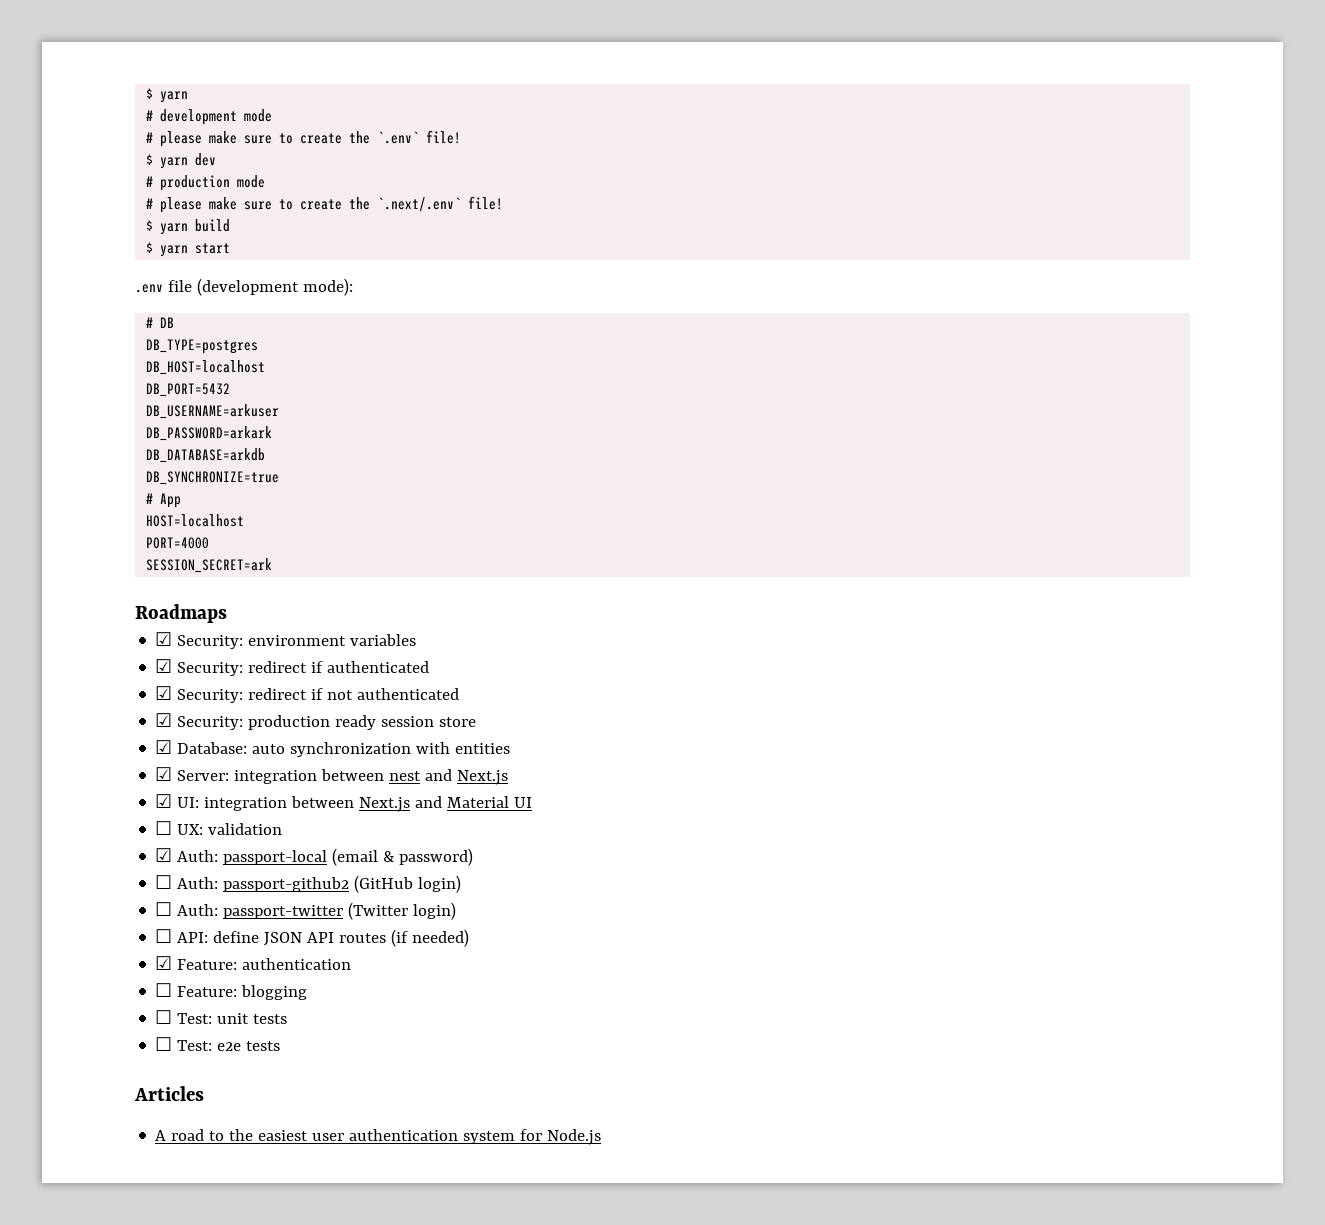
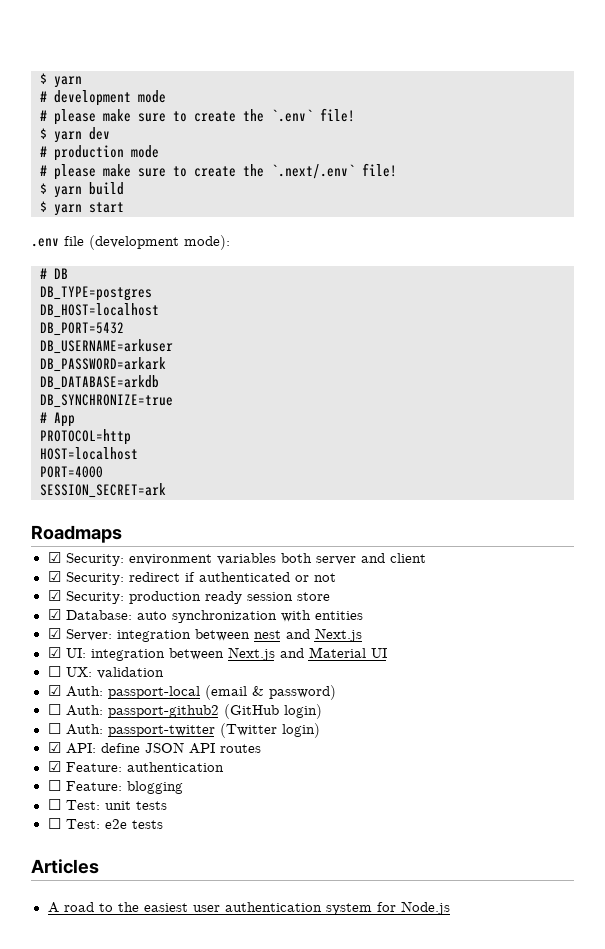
+ PROTOCOL=http
- ☑ Security: environment variables
+ ☑ Security: environment variables both server and client
- ☑ Security: redirect if authenticated
- ☑ Security: redirect if not authenticated
+ ☑ Security: redirect if authenticated or not
- ☐ API: define JSON API routes (if needed)
+ ☑ API: define JSON API routes

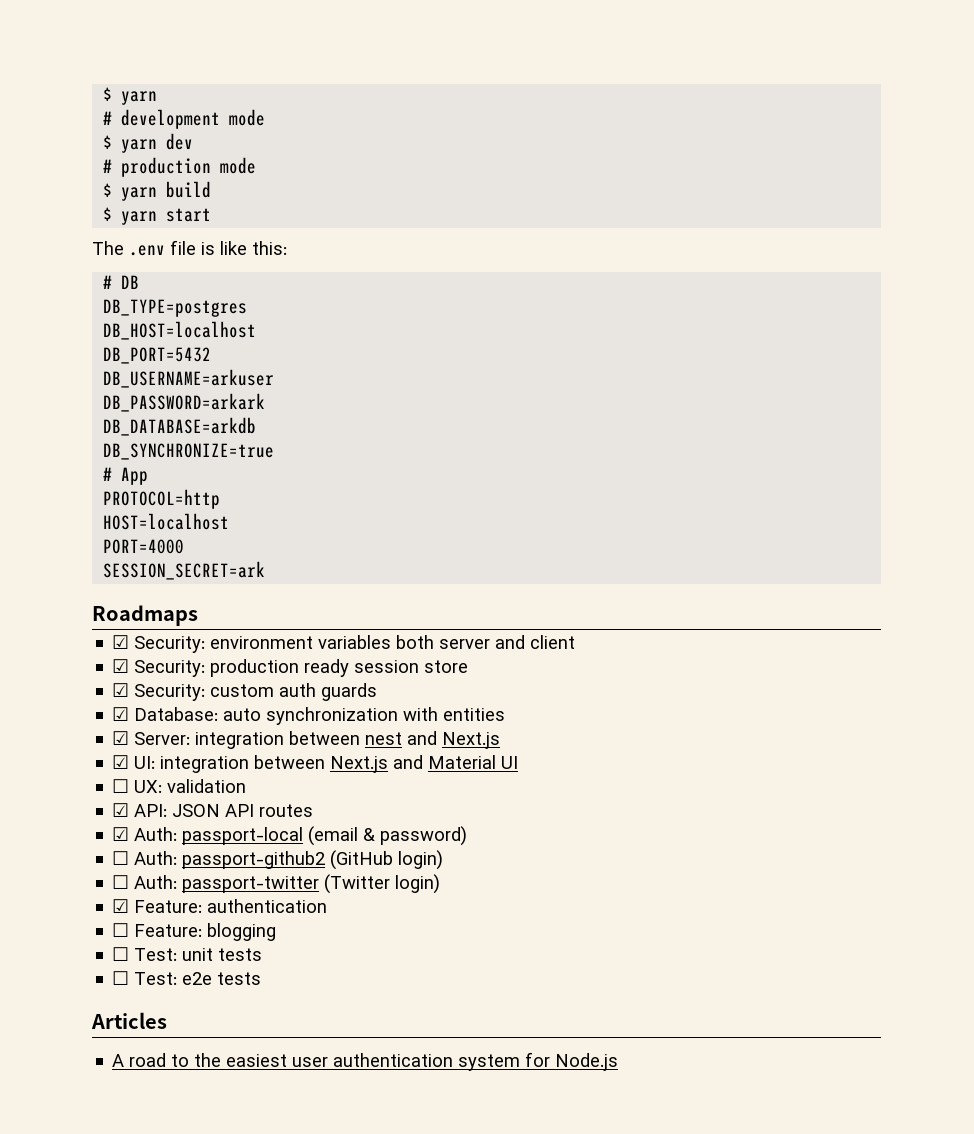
- # please make sure to create the `.env` file!
- # please make sure to create the `.next/.env` file!
- .env file (development mode):
+ The .env file is like this:
- ☑ Security: redirect if authenticated or not
+ ☑ Security: custom auth guards
+ ☑ API: JSON API routes
- ☑ API: define JSON API routes

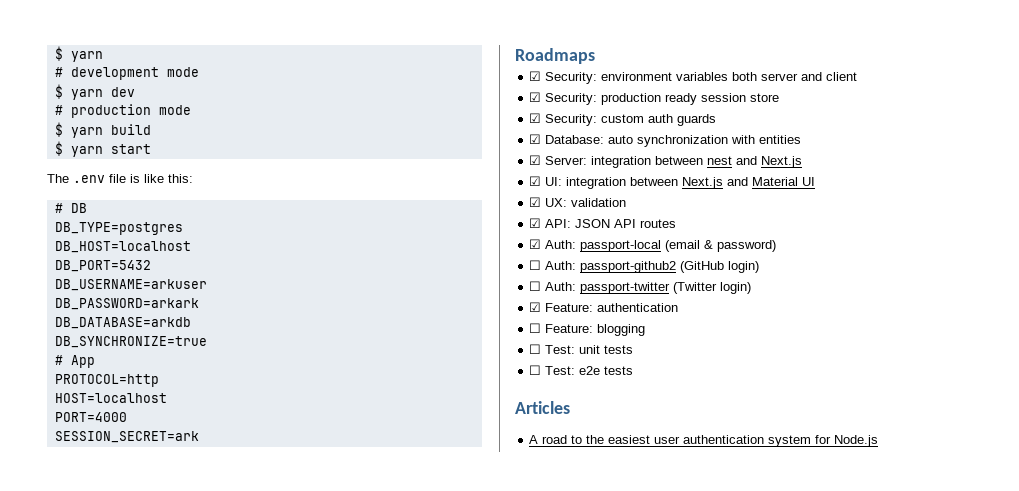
- ☐ UX: validation
+ ☑ UX: validation

